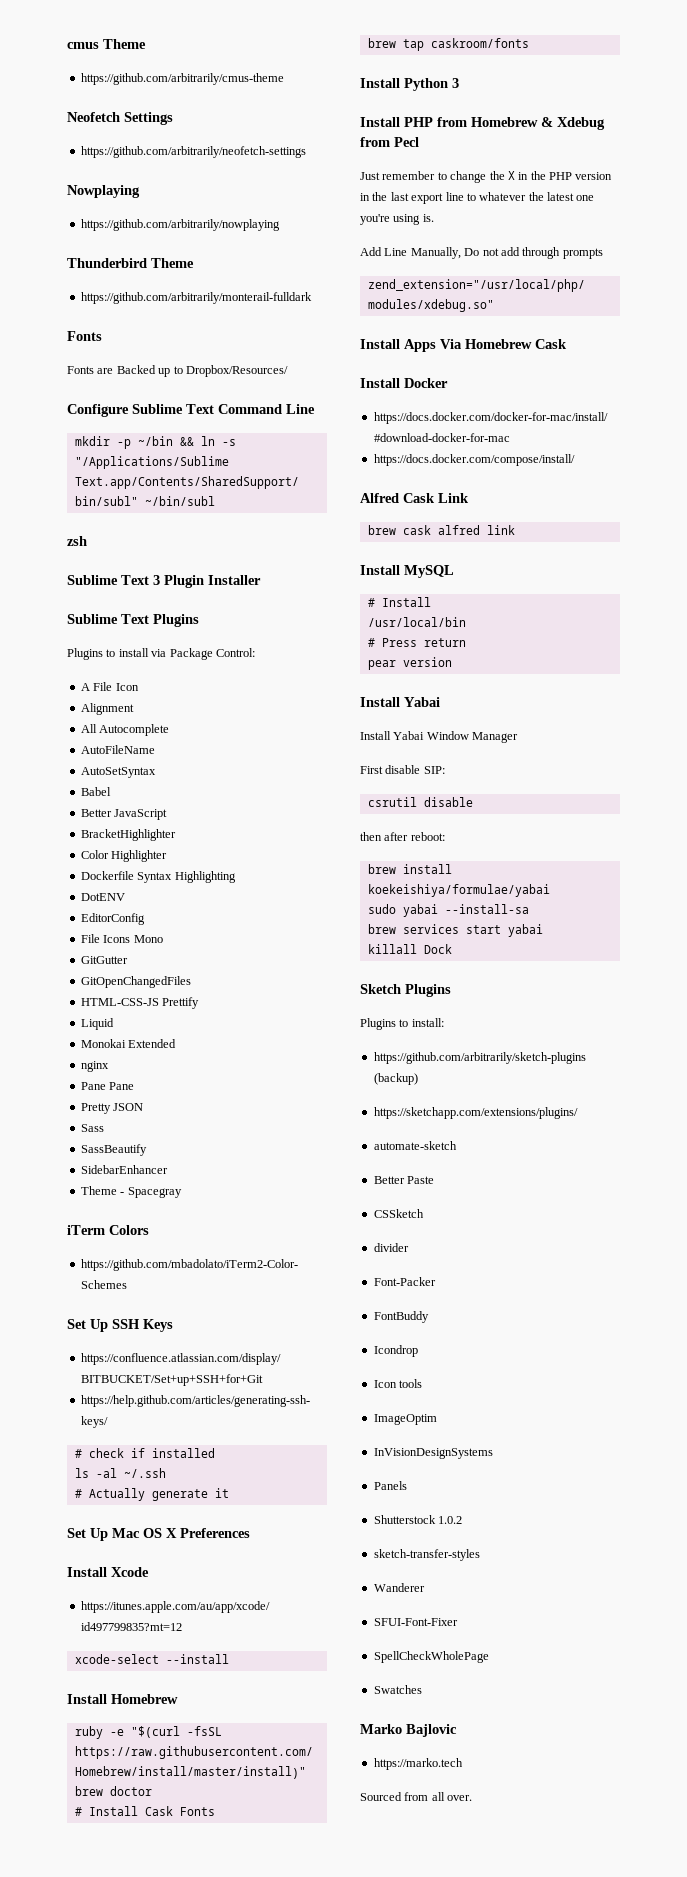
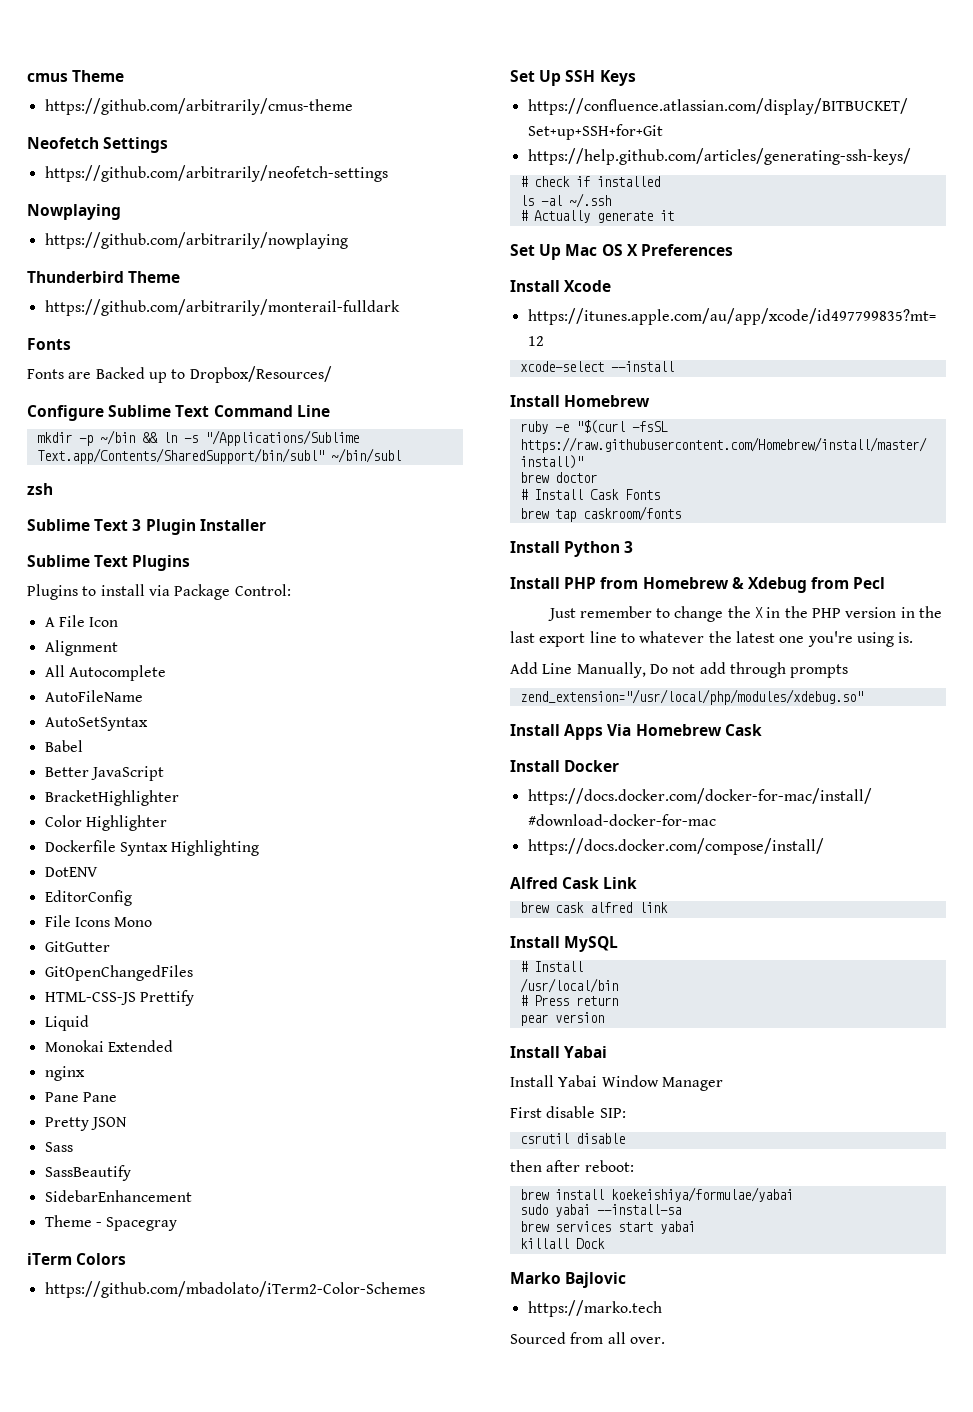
- SidebarEnhancer
+ SidebarEnhancement
- Sketch Plugins
- Plugins to install:
- https://github.com/arbitrarily/sketch-plugins (backup)
- https://sketchapp.com/extensions/plugins/
- automate-sketch
- Better Paste
- CSSketch
- divider
- Font-Packer
- FontBuddy
- Icondrop
- Icon tools
- ImageOptim
- InVisionDesignSystems
- Panels
- Shutterstock 1.0.2
- sketch-transfer-styles
- Wanderer
- SFUI-Font-Fixer
- SpellCheckWholePage
- Swatches

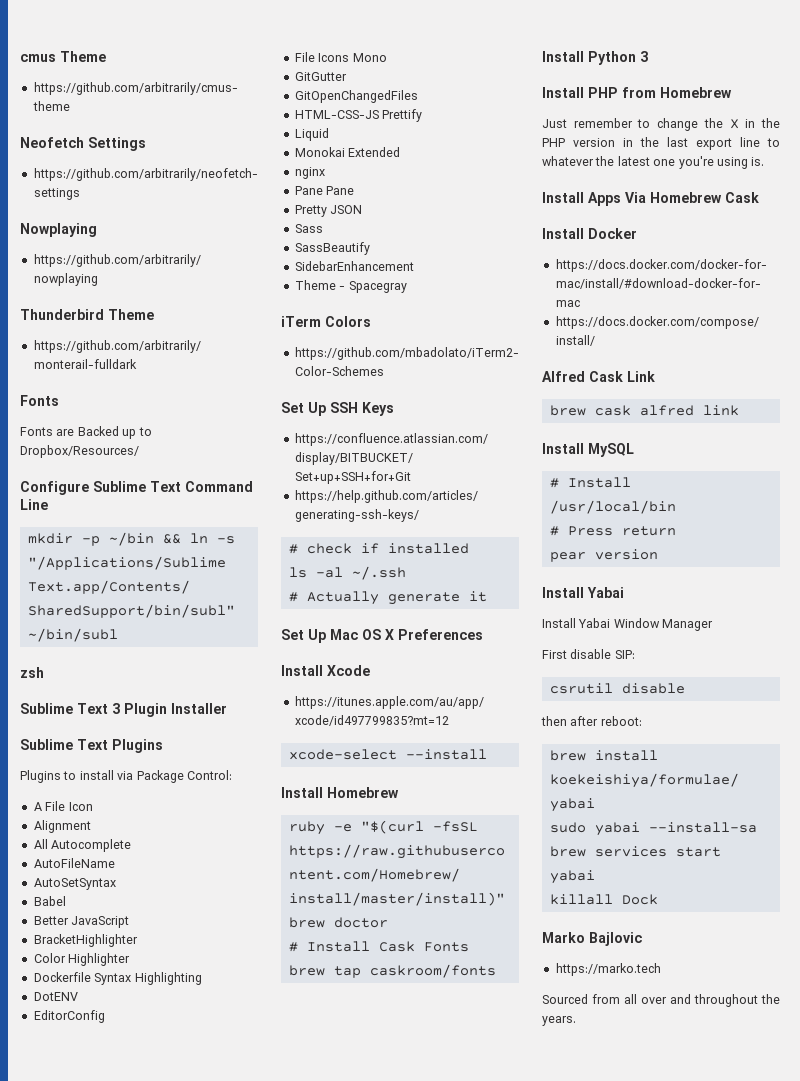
- Install PHP from Homebrew & Xdebug from Pecl
+ Install PHP from Homebrew
- Add Line Manually, Do not add through prompts
- zend_extension="/usr/local/php/modules/xdebug.so"
- Sourced from all over.
+ Sourced from all over and throughout the years.

